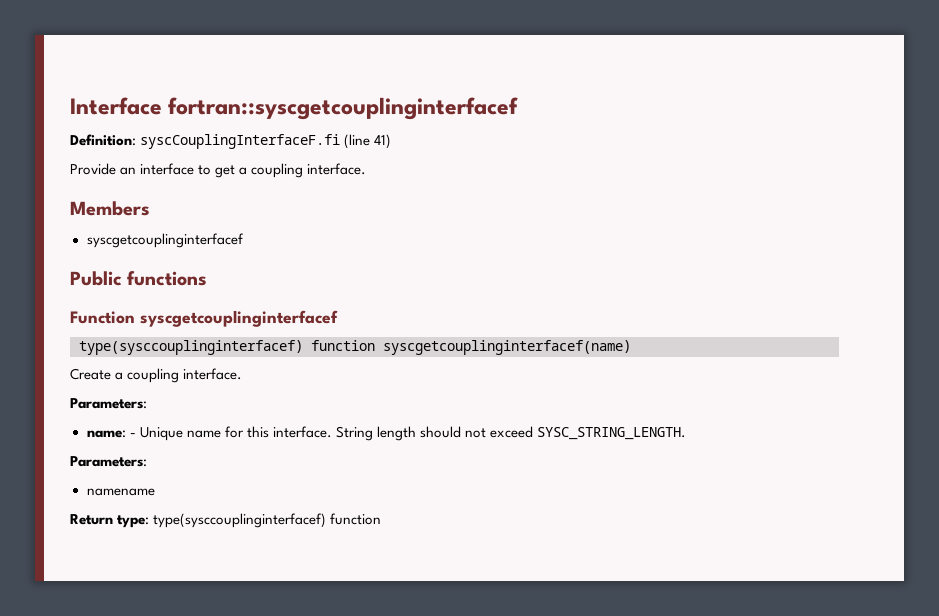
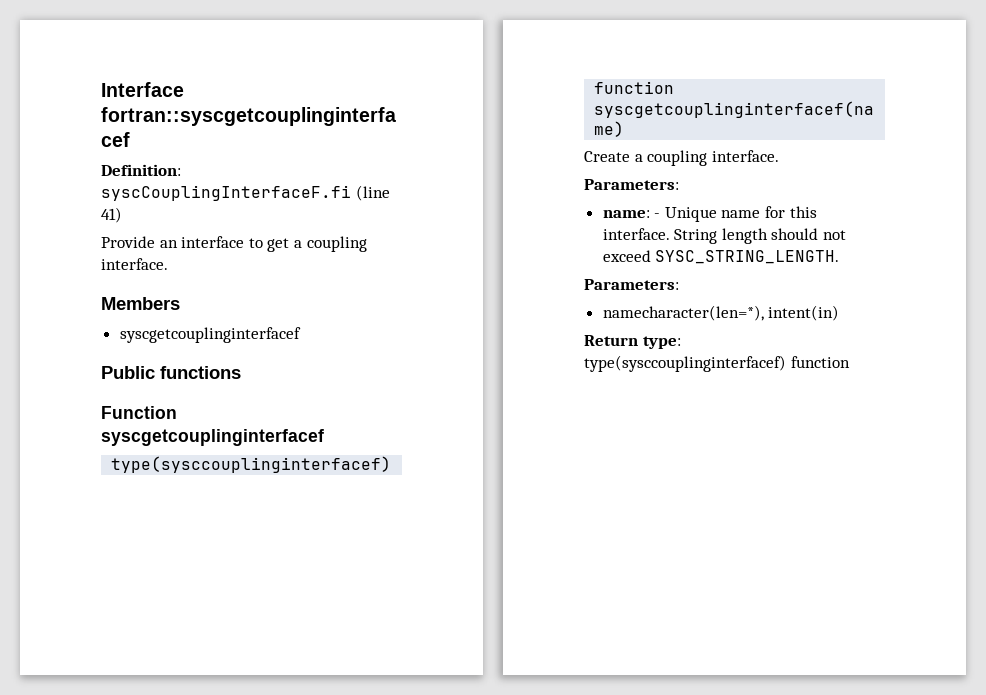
- namename
+ namecharacter(len=*), intent(in)

